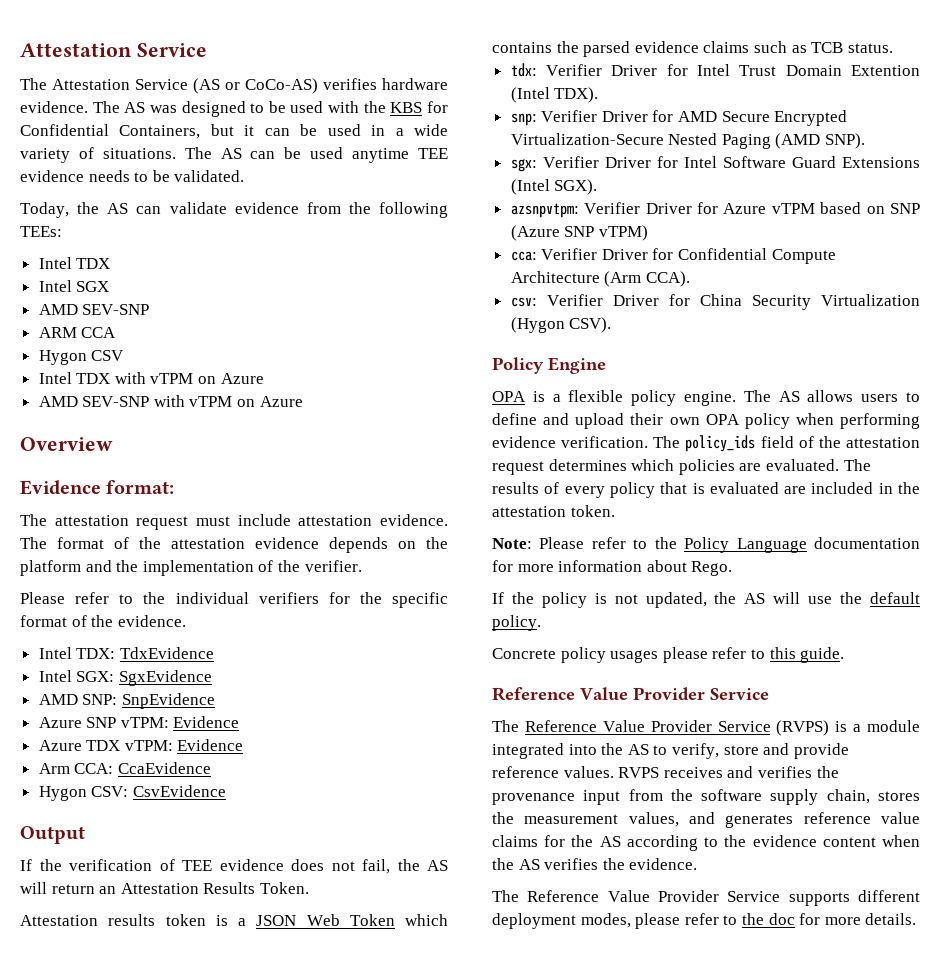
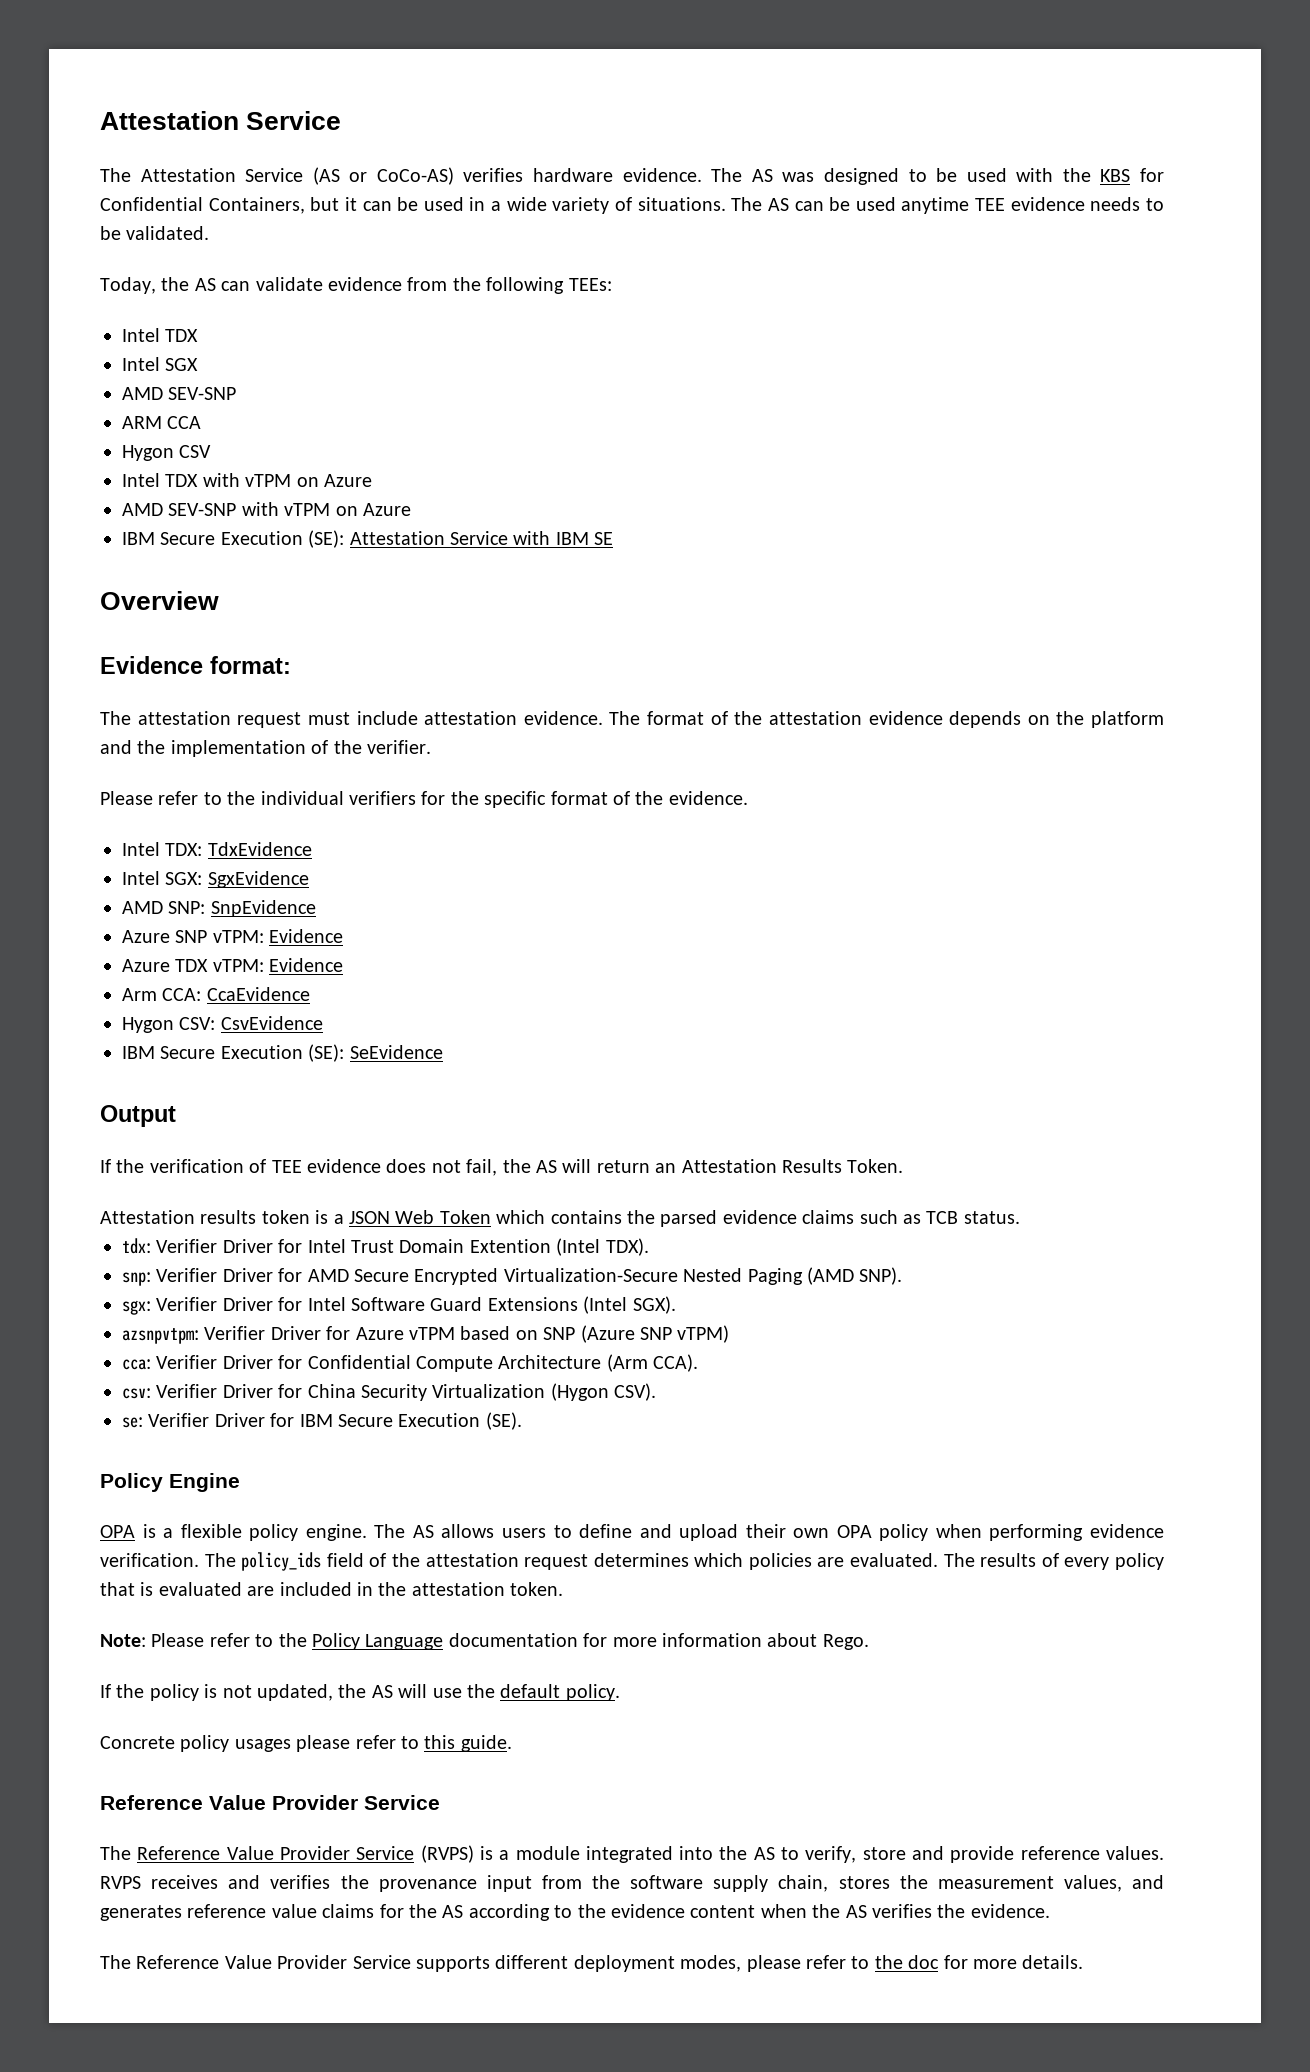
+ IBM Secure Execution (SE): Attestation Service with IBM SE
+ IBM Secure Execution (SE): SeEvidence
+ se: Verifier Driver for IBM Secure Execution (SE).

